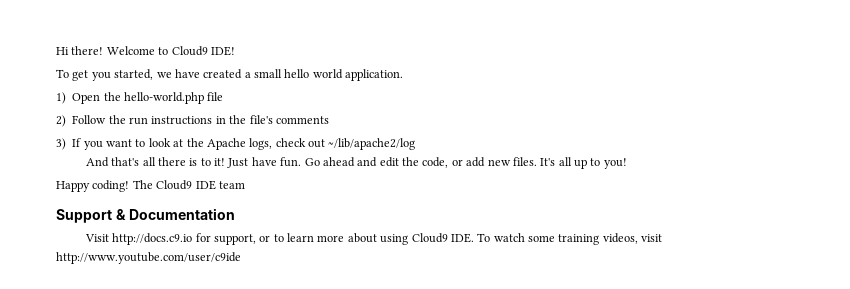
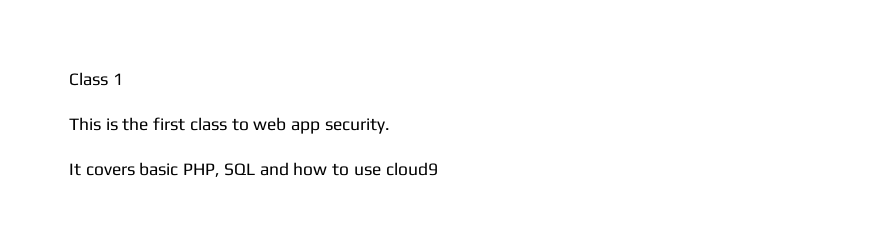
- Hi there! Welcome to Cloud9 IDE!
- To get you started, we have created a small hello world application.
- 1) Open the hello-world.php file
- 2) Follow the run instructions in the file's comments
- 3) If you want to look at the Apache logs, check out ~/lib/apache2/log
- And that's all there is to it! Just have fun. Go ahead and edit the code, or add new files. It's all up to you!
- Happy coding! The Cloud9 IDE team
- Support & Documentation
- Visit http://docs.c9.io for support, or to learn more about using Cloud9 IDE. To watch some training videos, visit http://www.youtube.com/user/c9ide
+ Class 1
+ This is the first class to web app security.
+ It covers basic PHP, SQL and how to use cloud9

